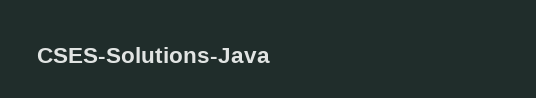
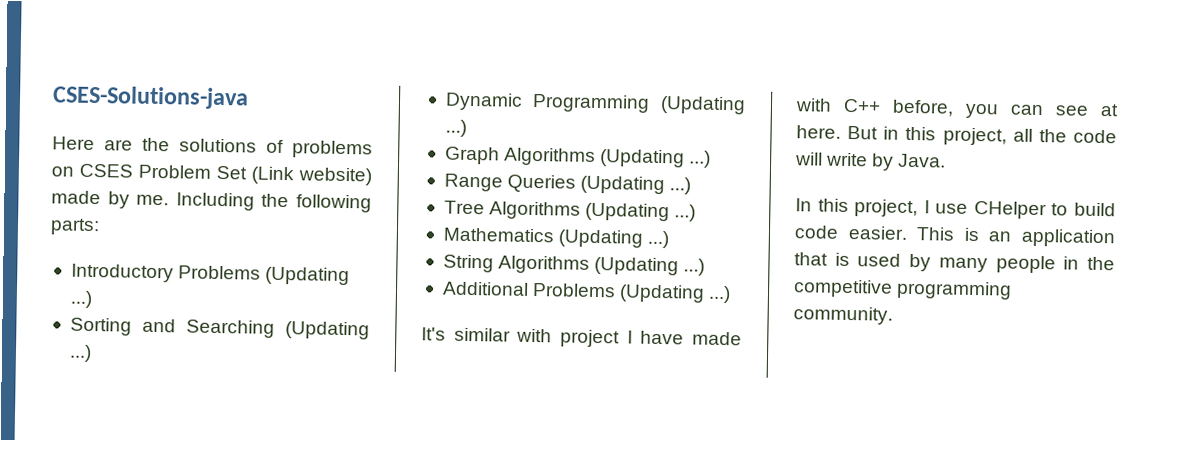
- CSES-Solutions-Java
+ CSES-Solutions-java
+ Here are the solutions of problems on CSES Problem Set (Link website) made by me. Including the following parts:
+ Introductory Problems (Updating ...)
+ Sorting and Searching (Updating ...)
+ Dynamic Programming (Updating ...)
+ Graph Algorithms (Updating ...)
+ Range Queries (Updating ...)
+ Tree Algorithms (Updating ...)
+ Mathematics (Updating ...)
+ String Algorithms (Updating ...)
+ Additional Problems (Updating ...)
+ It's similar with project I have made with C++ before, you can see at here. But in this project, all the code will write by Java.
+ In this project, I use CHelper to build code easier. This is an application that is used by many people in the competitive programming community.

